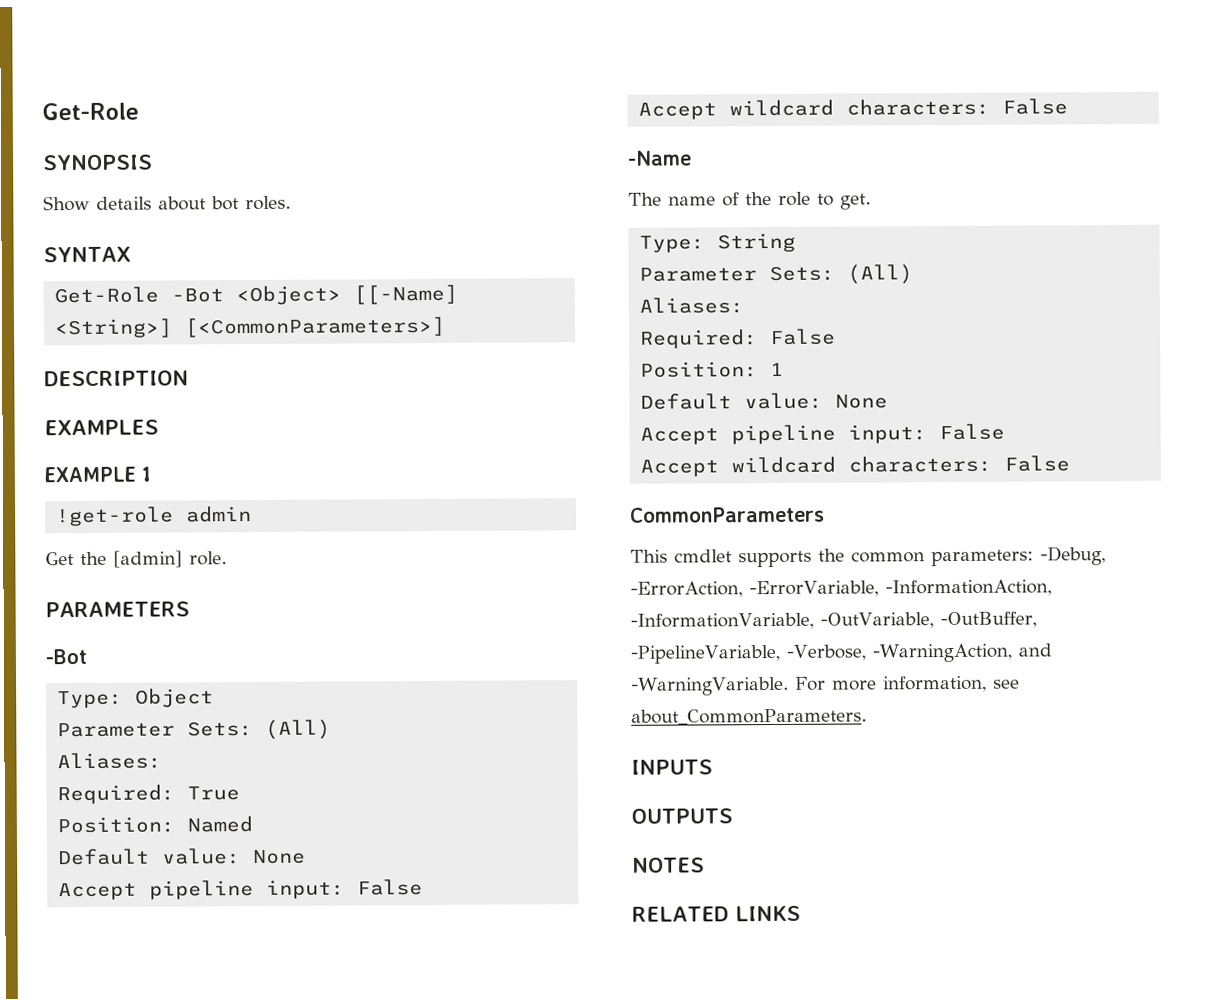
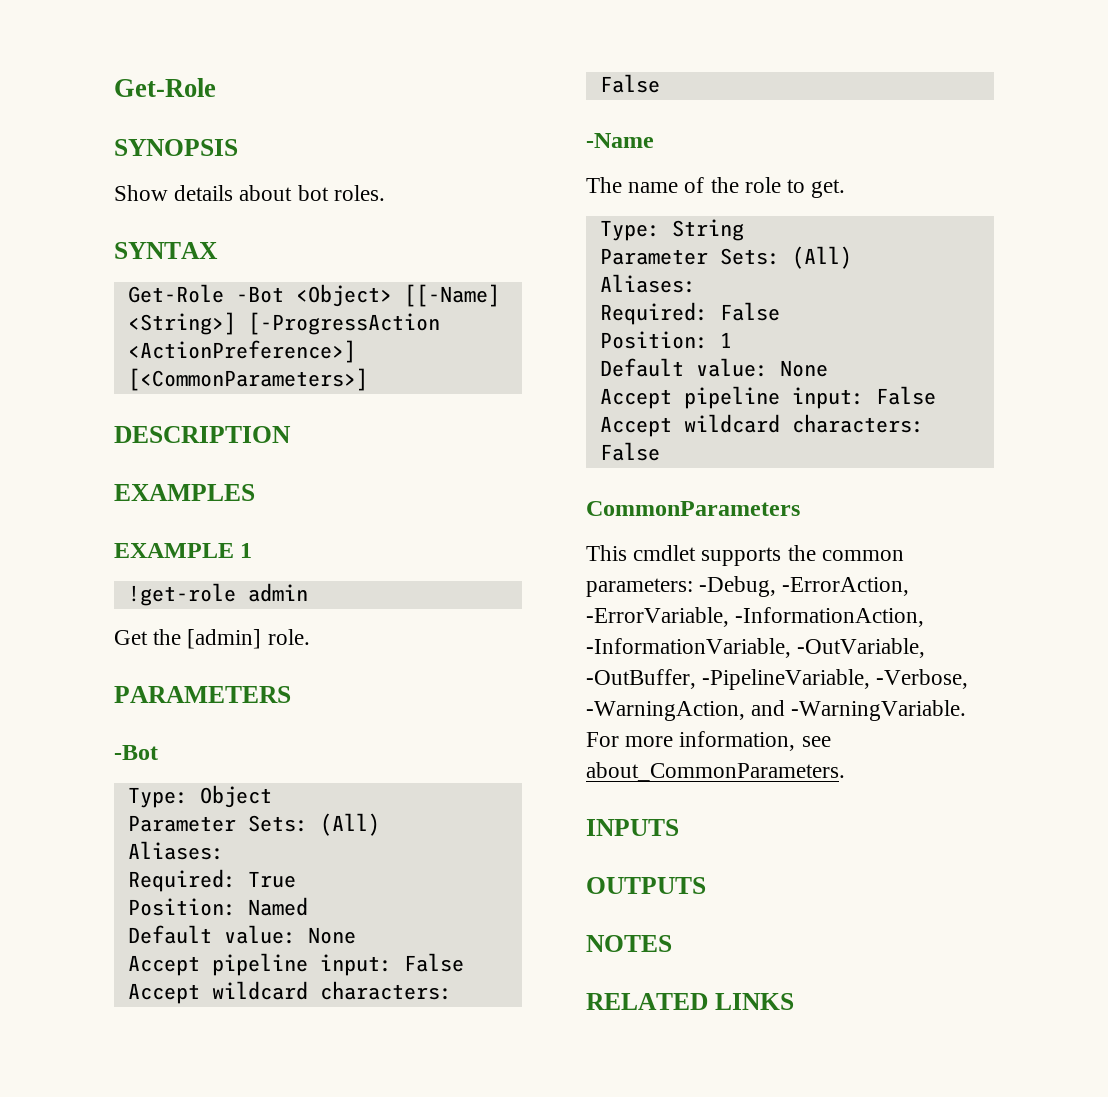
- Get-Role -Bot <Object> [[-Name] <String>] [<CommonParameters>]
+ Get-Role -Bot <Object> [[-Name] <String>] [-ProgressAction <ActionPreference>] [<CommonParameters>]

